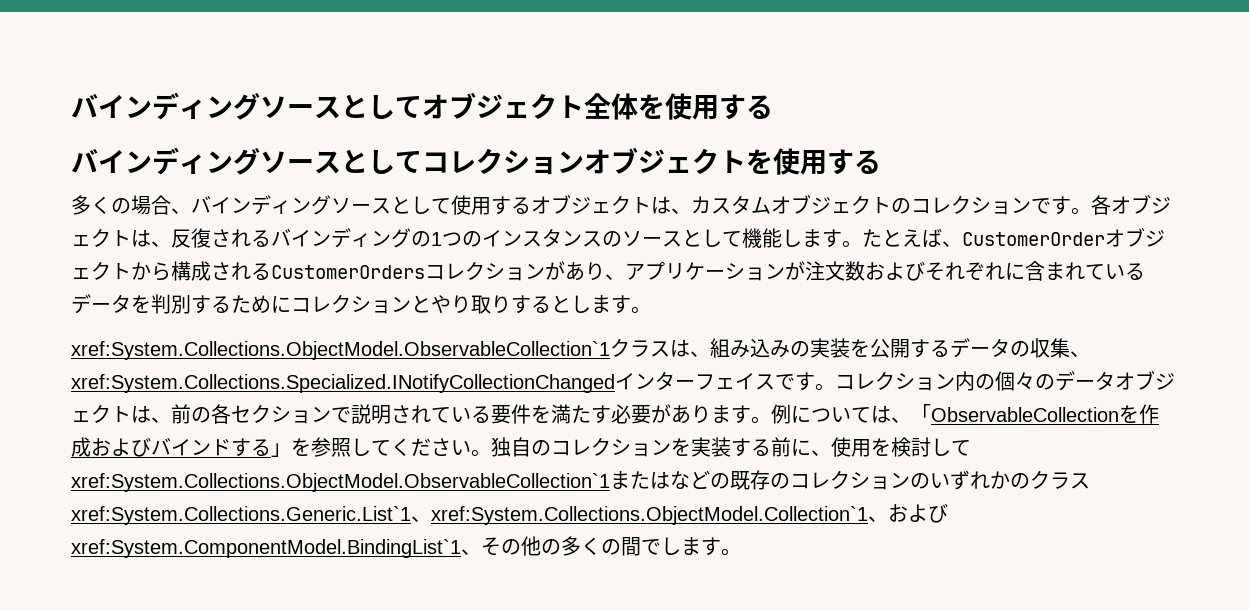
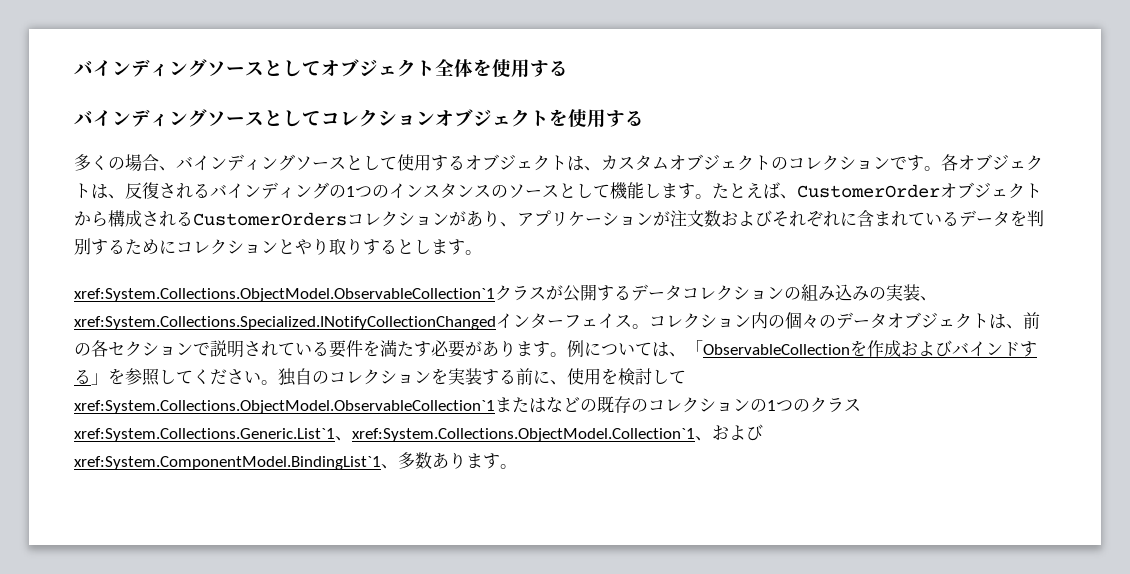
- xref:System.Collections.ObjectModel.ObservableCollection`1クラスは、組み込みの実装を公開するデータの収集、xref:System.Collections.Specialized.INotifyCollectionChangedインターフェイスです。
+ xref:System.Collections.ObjectModel.ObservableCollection`1クラスが公開するデータコレクションの組み込みの実装、xref:System.Collections.Specialized.INotifyCollectionChangedインターフェイス。
- 独自のコレクションを実装する前に、使用を検討してxref:System.Collections.ObjectModel.ObservableCollection`1またはなどの既存のコレクションのいずれかのクラスxref:System.Collections.Generic.List`1、xref:System.Collections.ObjectModel.Collection`1、およびxref:System.ComponentModel.BindingList`1、その他の多くの間でします。
+ 独自のコレクションを実装する前に、使用を検討してxref:System.Collections.ObjectModel.ObservableCollection`1またはなどの既存のコレクションの1つのクラスxref:System.Collections.Generic.List`1、xref:System.Collections.ObjectModel.Collection`1、およびxref:System.ComponentModel.BindingList`1、多数あります。

